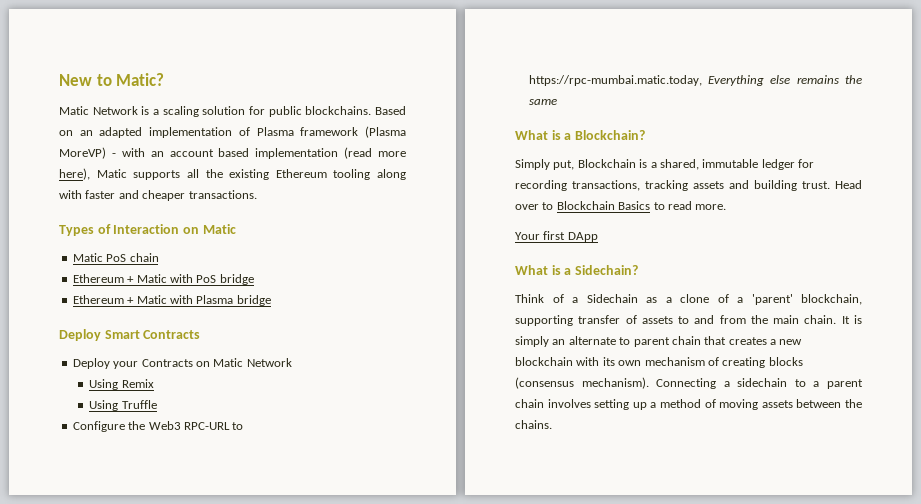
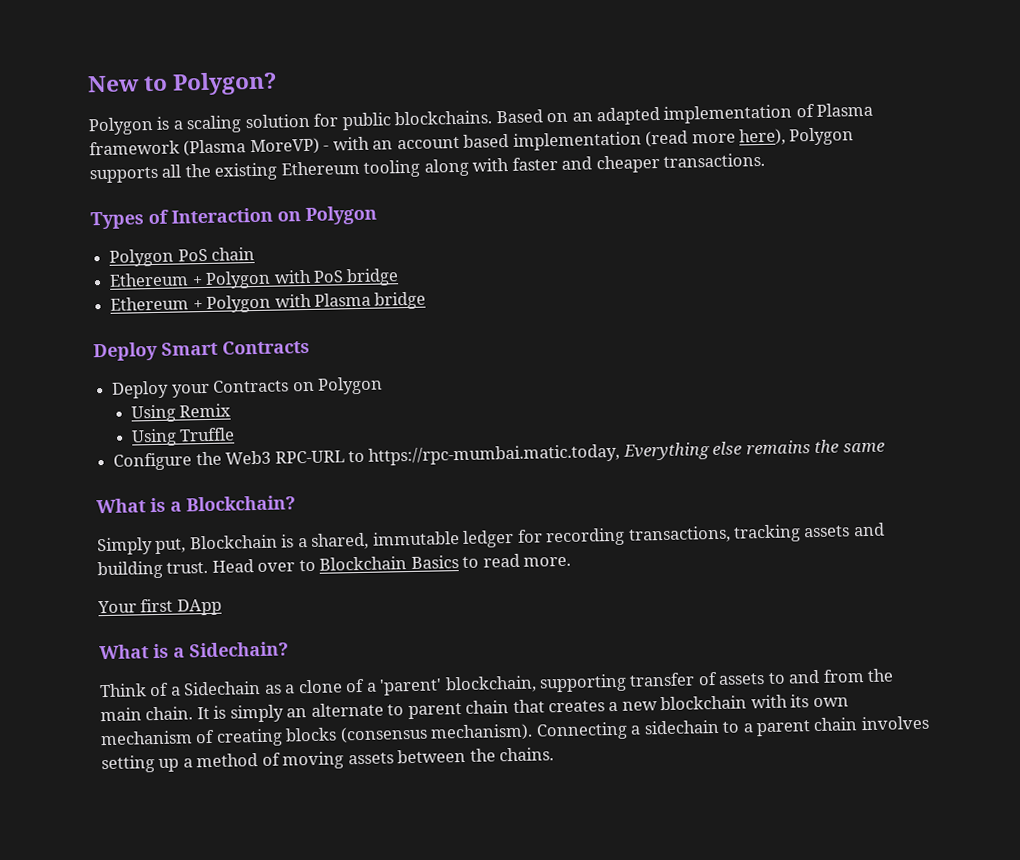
- New to Matic?
- Matic Network is a scaling solution for public blockchains.
+ New to Polygon?
+ Polygon is a scaling solution for public blockchains.
- Based on an adapted implementation of Plasma framework (Plasma MoreVP) - with an account based implementation (read more here), Matic supports all the existing Ethereum tooling along with faster and cheaper transactions.
+ Based on an adapted implementation of Plasma framework (Plasma MoreVP) - with an account based implementation (read more here), Polygon supports all the existing Ethereum tooling along with faster and cheaper transactions.
- Types of Interaction on Matic
- Matic PoS chain
+ Types of Interaction on Polygon
+ Polygon PoS chain
- Ethereum + Matic with PoS bridge
+ Ethereum + Polygon with PoS bridge
- Ethereum + Matic with Plasma bridge
+ Ethereum + Polygon with Plasma bridge
- Deploy your Contracts on Matic Network
+ Deploy your Contracts on Polygon

